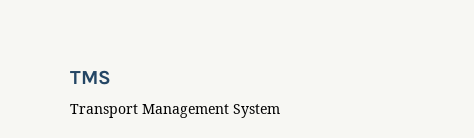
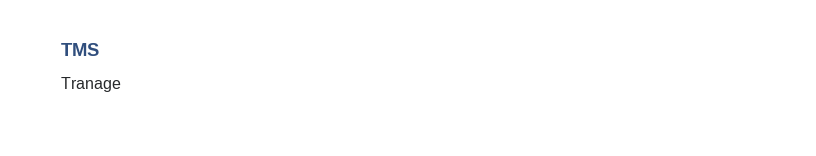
- Transport Management System
+ Tranage

